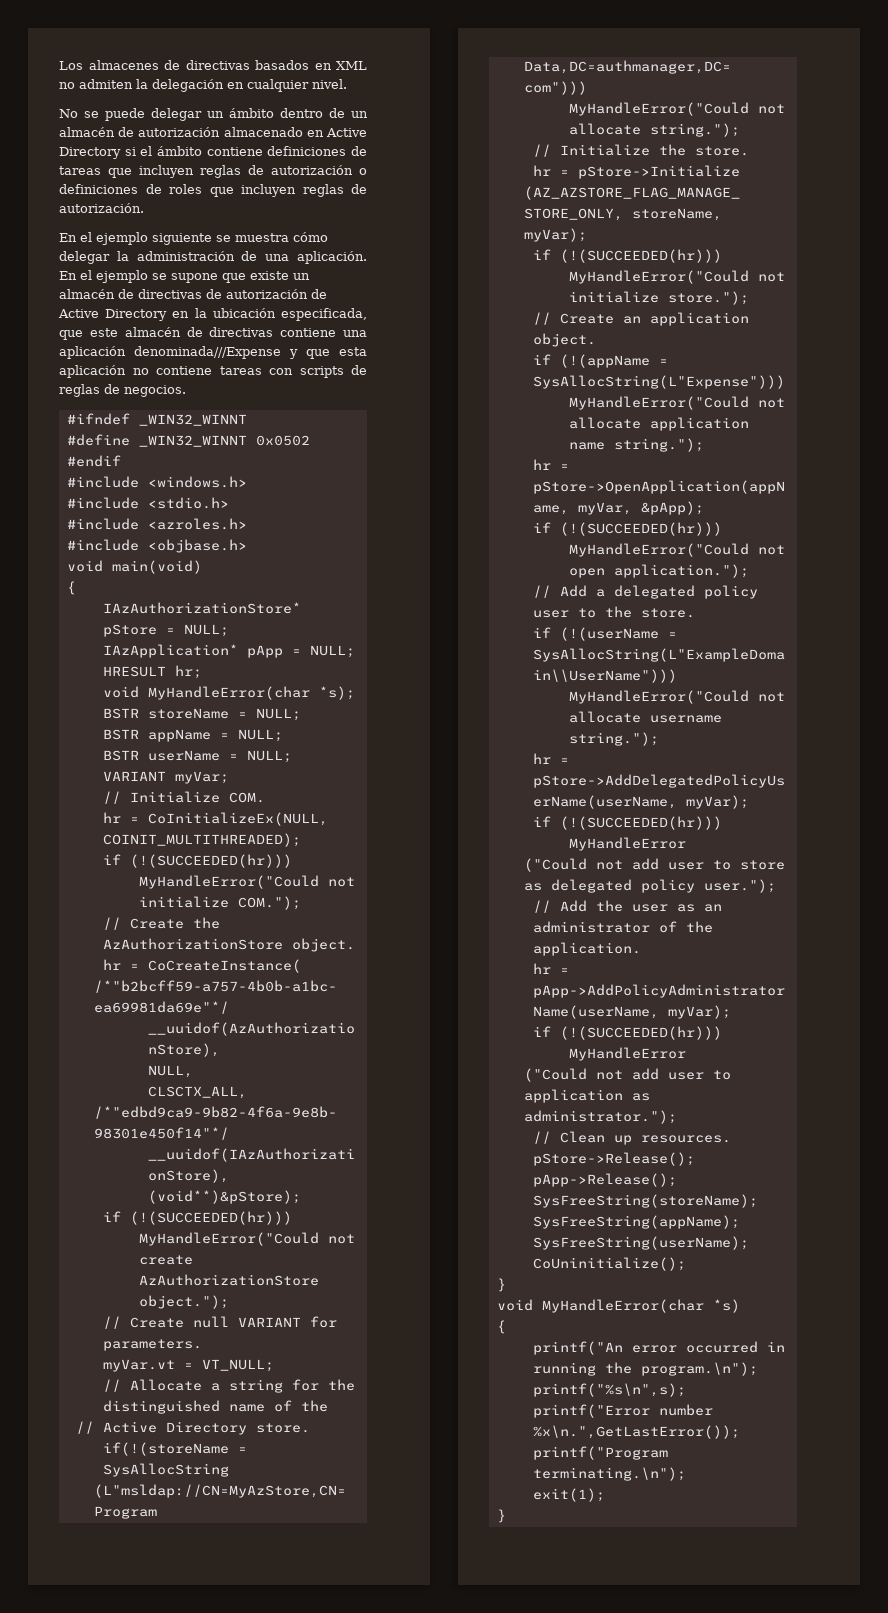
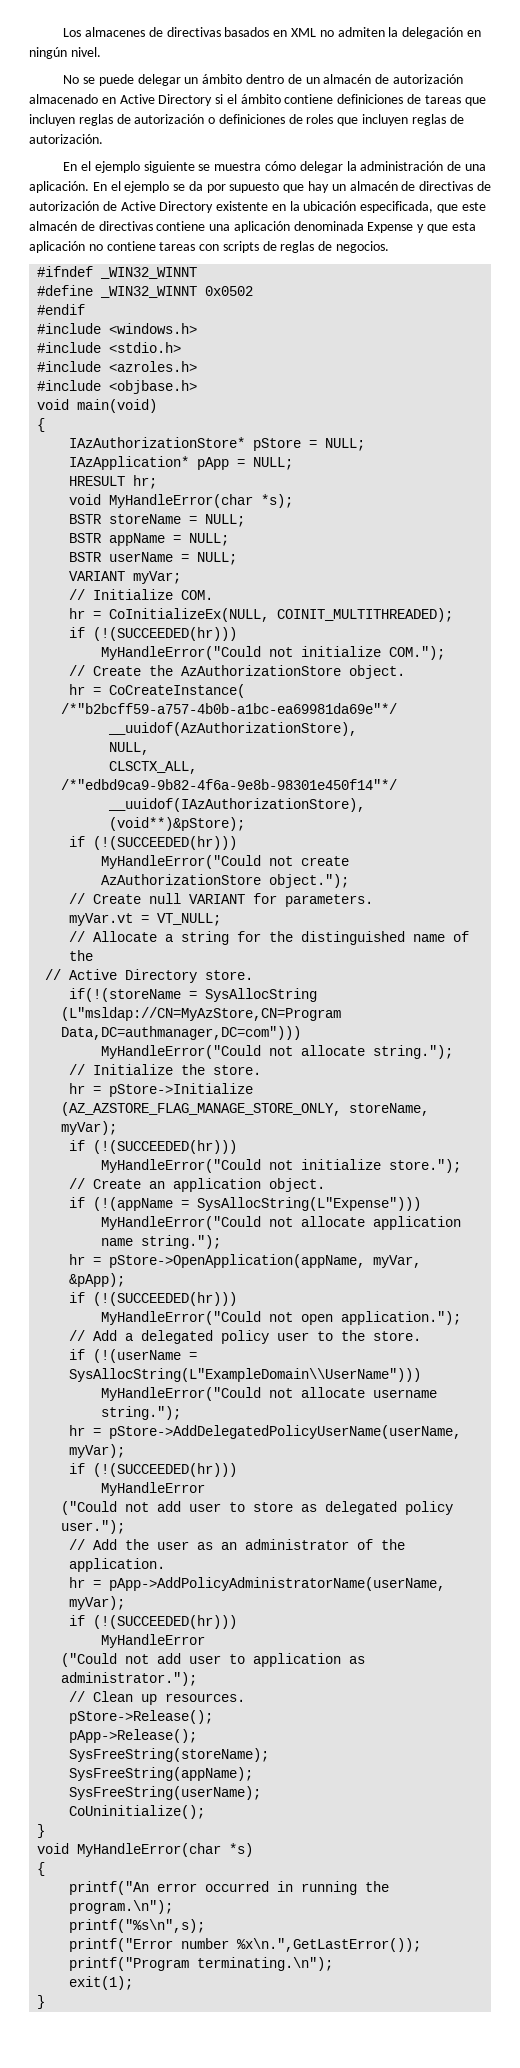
- Los almacenes de directivas basados en XML no admiten la delegación en cualquier nivel.
+ Los almacenes de directivas basados en XML no admiten la delegación en ningún nivel.
- En el ejemplo se supone que existe un almacén de directivas de autorización de Active Directory en la ubicación especificada, que este almacén de directivas contiene una aplicación denominada///Expense y que esta aplicación no contiene tareas con scripts de reglas de negocios.
+ En el ejemplo se da por supuesto que hay un almacén de directivas de autorización de Active Directory existente en la ubicación especificada, que este almacén de directivas contiene una aplicación denominada Expense y que esta aplicación no contiene tareas con scripts de reglas de negocios.

